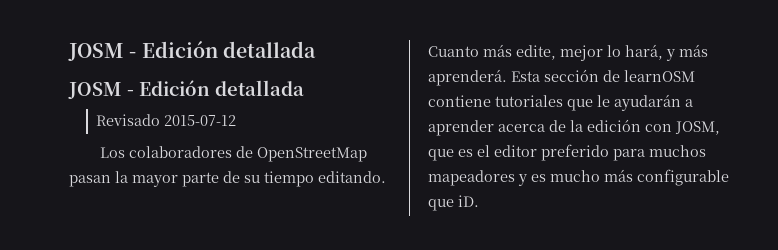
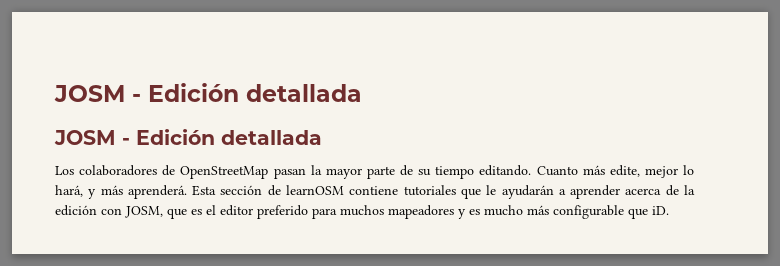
- Revisado 2015-07-12

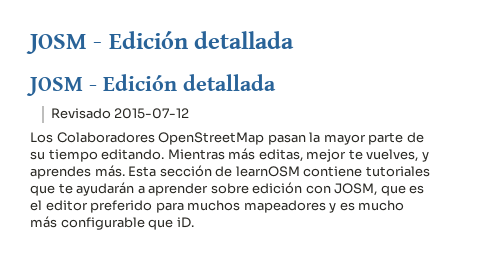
+ Revisado 2015-07-12
- Los colaboradores de OpenStreetMap pasan la mayor parte de su tiempo editando.
+ Los Colaboradores OpenStreetMap pasan la mayor parte de su tiempo editando.
- Cuanto más edite, mejor lo hará, y más aprenderá.
+ Mientras más editas, mejor te vuelves, y aprendes más.
- Esta sección de learnOSM contiene tutoriales que le ayudarán a aprender acerca de la edición con JOSM, que es el editor preferido para muchos mapeadores y es mucho más configurable que iD.
+ Esta sección de learnOSM contiene tutoriales que te ayudarán a aprender sobre edición con JOSM, que es el editor preferido para muchos mapeadores y es mucho más configurable que iD.

